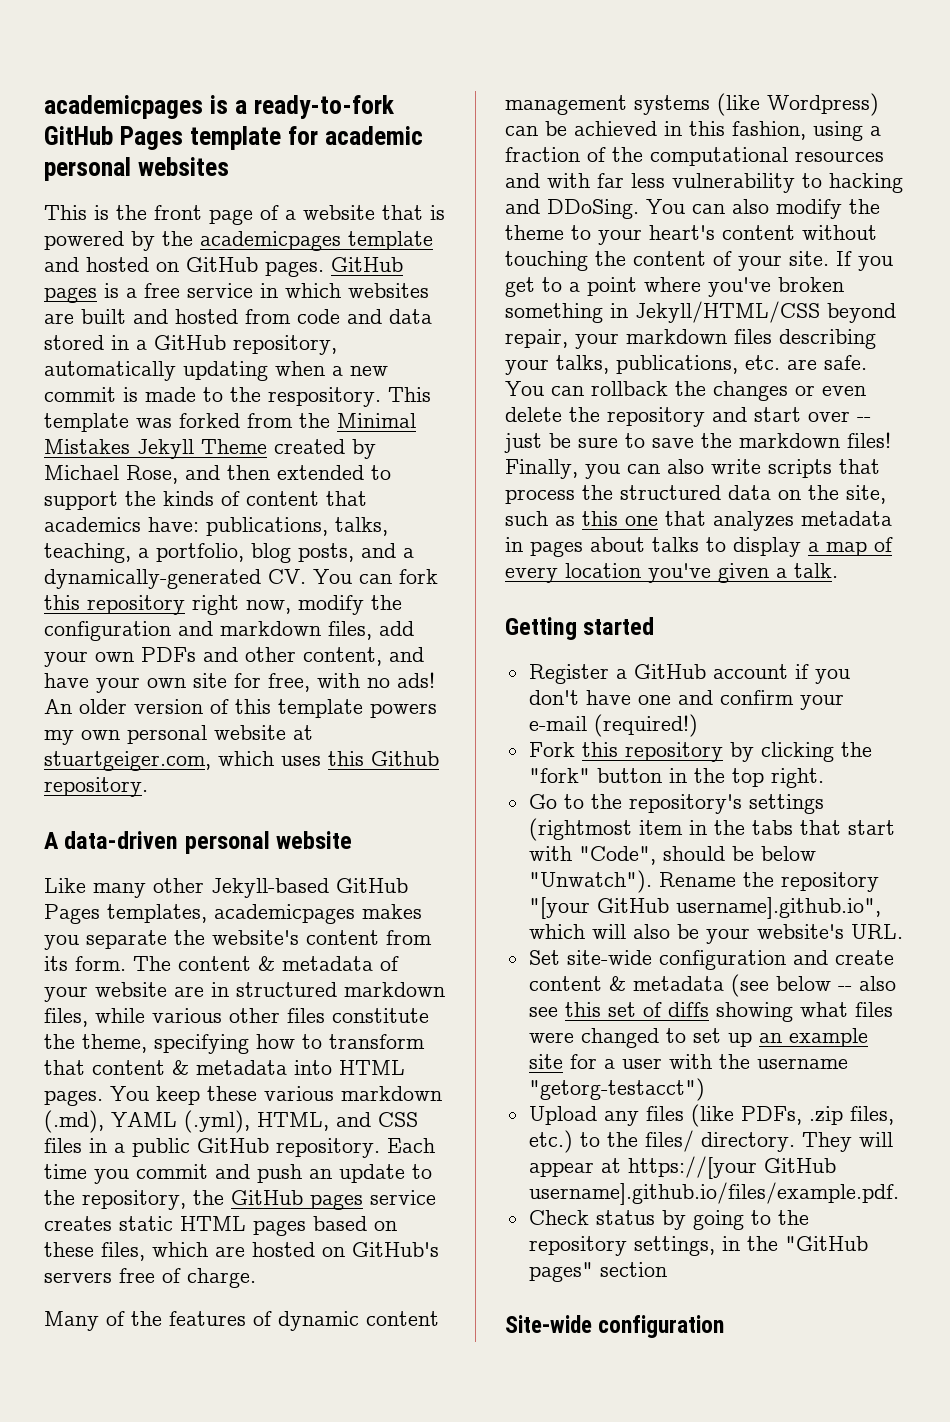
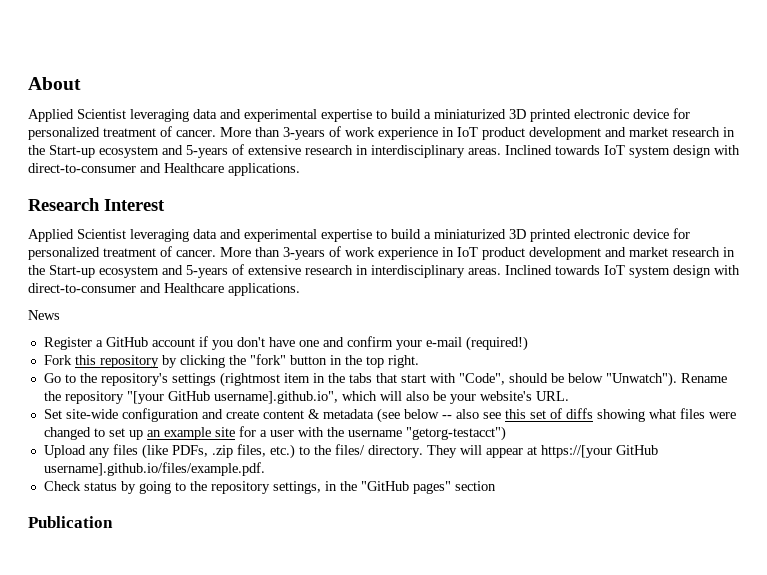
- academicpages is a ready-to-fork GitHub Pages template for academic personal websites
- This is the front page of a website that is powered by the academicpages template and hosted on GitHub pages. GitHub pages is a free service in which websites are built and hosted from code and data stored in a GitHub repository, automatically updating when a new commit is made to the respository. This template was forked from the Minimal Mistakes Jekyll Theme created by Michael Rose, and then extended to support the kinds of content that academics have: publications, talks, teaching, a portfolio, blog posts, and a dynamically-generated CV. You can fork this repository right now, modify the configuration and markdown files, add your own PDFs and other content, and have your own site for free, with no ads! An older version of this template powers my own personal website at stuartgeiger.com, which uses this Github repository.
- A data-driven personal website
- Like many other Jekyll-based GitHub Pages templates, academicpages makes you separate the website's content from its form. The content & metadata of your website are in structured markdown files, while various other files constitute the theme, specifying how to transform that content & metadata into HTML pages. You keep these various markdown (.md), YAML (.yml), HTML, and CSS files in a public GitHub repository. Each time you commit and push an update to the repository, the GitHub pages service creates static HTML pages based on these files, which are hosted on GitHub's servers free of charge.
- Many of the features of dynamic content management systems (like Wordpress) can be achieved in this fashion, using a fraction of the computational resources and with far less vulnerability to hacking and DDoSing. You can also modify the theme to your heart's content without touching the content of your site. If you get to a point where you've broken something in Jekyll/HTML/CSS beyond repair, your markdown files describing your talks, publications, etc. are safe. You can rollback the changes or even delete the repository and start over -- just be sure to save the markdown files! Finally, you can also write scripts that process the structured data on the site, such as this one that analyzes metadata in pages about talks to display a map of every location you've given a talk.
- Getting started
+ About
+ Applied Scientist leveraging data and experimental expertise to build a miniaturized 3D printed electronic device for personalized treatment of cancer. More than 3-years of work experience in IoT product development and market research in the Start-up ecosystem and 5-years of extensive research in interdisciplinary areas. Inclined towards IoT system design with direct-to-consumer and Healthcare applications.
+ Research Interest
+ Applied Scientist leveraging data and experimental expertise to build a miniaturized 3D printed electronic device for personalized treatment of cancer. More than 3-years of work experience in IoT product development and market research in the Start-up ecosystem and 5-years of extensive research in interdisciplinary areas. Inclined towards IoT system design with direct-to-consumer and Healthcare applications.
+ News
- Site-wide configuration
+ Publication

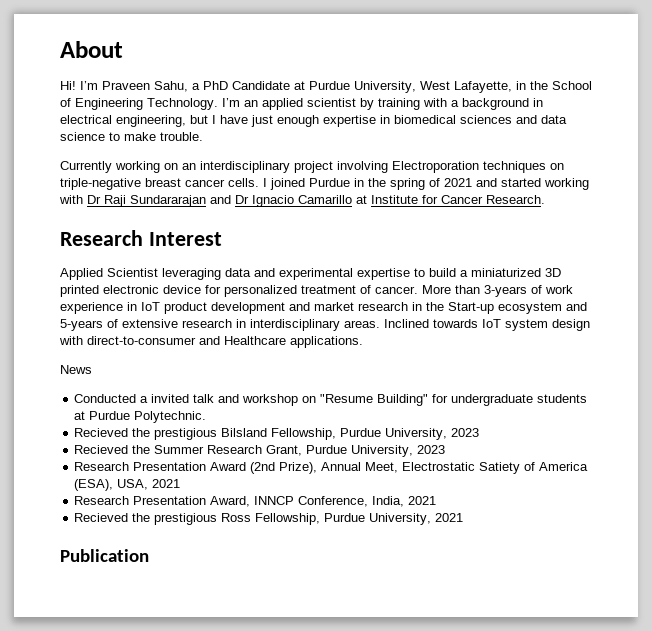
  About
- Applied Scientist leveraging data and experimental expertise to build a miniaturized 3D printed electronic device for personalized treatment of cancer. More than 3-years of work experience in IoT product development and market research in the Start-up ecosystem and 5-years of extensive research in interdisciplinary areas. Inclined towards IoT system design with direct-to-consumer and Healthcare applications.
+ Hi! I’m Praveen Sahu, a PhD Candidate at Purdue University, West Lafayette, in the School of Engineering Technology. I’m an applied scientist by training with a background in electrical engineering, but I have just enough expertise in biomedical sciences and data science to make trouble.
+ Currently working on an interdisciplinary project involving Electroporation techniques on triple-negative breast cancer cells. I joined Purdue in the spring of 2021 and started working with Dr Raji Sundararajan and Dr Ignacio Camarillo at Institute for Cancer Research.
- Register a GitHub account if you don't have one and confirm your e-mail (required!)
- Fork this repository by clicking the "fork" button in the top right.
- Go to the repository's settings (rightmost item in the tabs that start with "Code", should be below "Unwatch"). Rename the repository "[your GitHub username].github.io", which will also be your website's URL.
- Set site-wide configuration and create content & metadata (see below -- also see this set of diffs showing what files were changed to set up an example site for a user with the username "getorg-testacct")
- Upload any files (like PDFs, .zip files, etc.) to the files/ directory. They will appear at https://[your GitHub username].github.io/files/example.pdf.
- Check status by going to the repository settings, in the "GitHub pages" section
+ Conducted a invited talk and workshop on "Resume Building" for undergraduate students at Purdue Polytechnic.
+ Recieved the prestigious Bilsland Fellowship, Purdue University, 2023
+ Recieved the Summer Research Grant, Purdue University, 2023
+ Research Presentation Award (2nd Prize), Annual Meet, Electrostatic Satiety of America (ESA), USA, 2021
+ Research Presentation Award, INNCP Conference, India, 2021
+ Recieved the prestigious Ross Fellowship, Purdue University, 2021

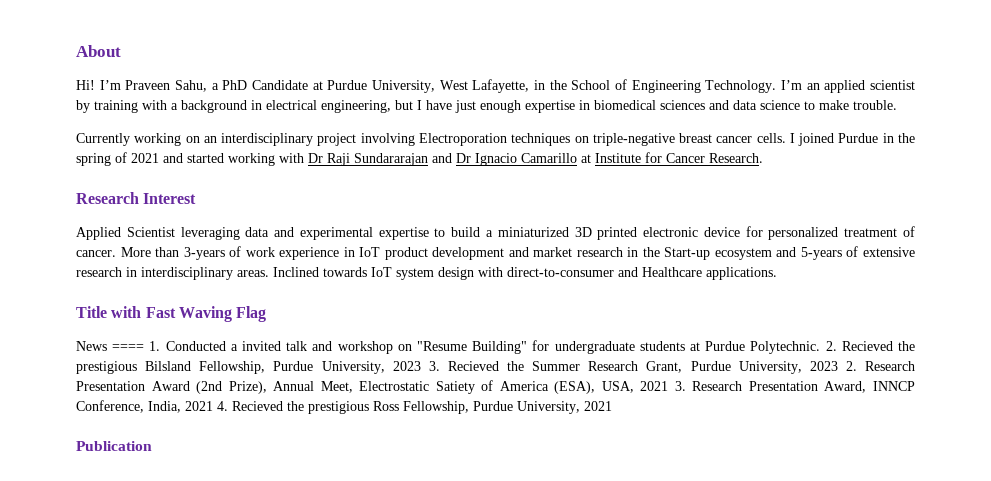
+ Title with Fast Waving Flag
- News
- Conducted a invited talk and workshop on "Resume Building" for undergraduate students at Purdue Polytechnic.
- Recieved the prestigious Bilsland Fellowship, Purdue University, 2023
- Recieved the Summer Research Grant, Purdue University, 2023
- Research Presentation Award (2nd Prize), Annual Meet, Electrostatic Satiety of America (ESA), USA, 2021
- Research Presentation Award, INNCP Conference, India, 2021
- Recieved the prestigious Ross Fellowship, Purdue University, 2021
+ News ==== 1. Conducted a invited talk and workshop on "Resume Building" for undergraduate students at Purdue Polytechnic. 2. Recieved the prestigious Bilsland Fellowship, Purdue University, 2023 3. Recieved the Summer Research Grant, Purdue University, 2023 2. Research Presentation Award (2nd Prize), Annual Meet, Electrostatic Satiety of America (ESA), USA, 2021 3. Research Presentation Award, INNCP Conference, India, 2021 4. Recieved the prestigious Ross Fellowship, Purdue University, 2021

